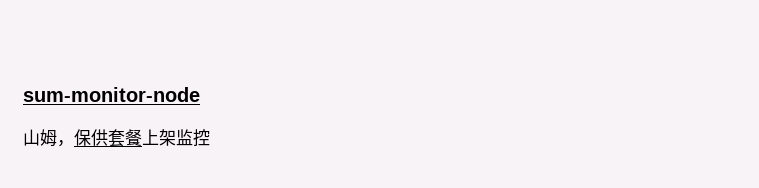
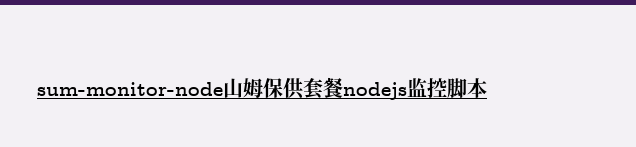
- sum-monitor-node
- 山姆，保供套餐上架监控
+ sum-monitor-node山姆保供套餐nodejs监控脚本

